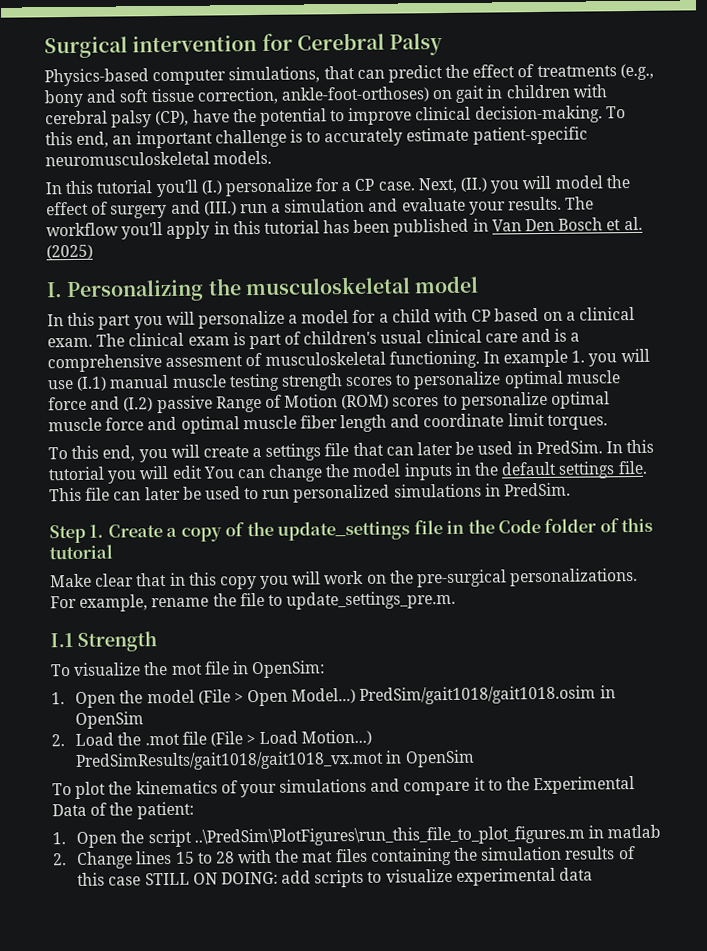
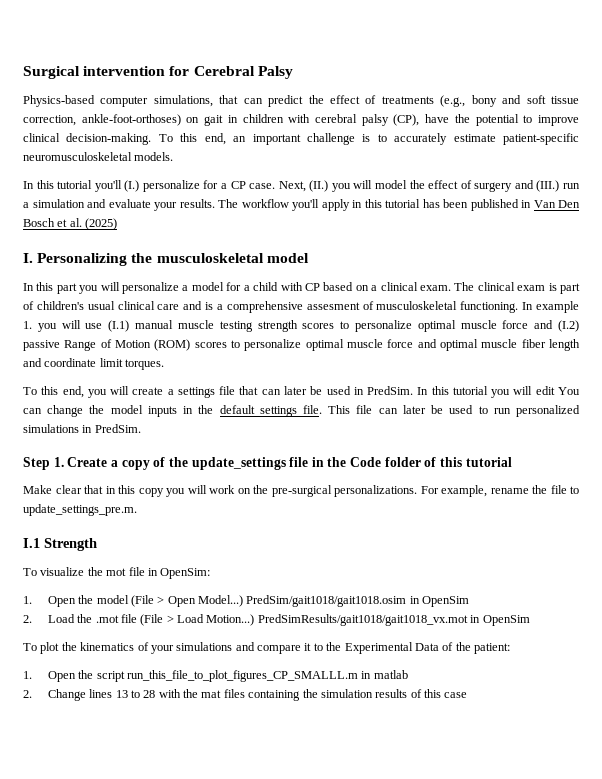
- 1. Open the script ..\PredSim\PlotFigures\run_this_file_to_plot_figures.m in matlab
+ 1. Open the script run_this_file_to_plot_figures_CP_SMALLL.m in matlab
- 2. Change lines 15 to 28 with the mat files containing the simulation results of this case STILL ON DOING: add scripts to visualize experimental data
+ 2. Change lines 13 to 28 with the mat files containing the simulation results of this case

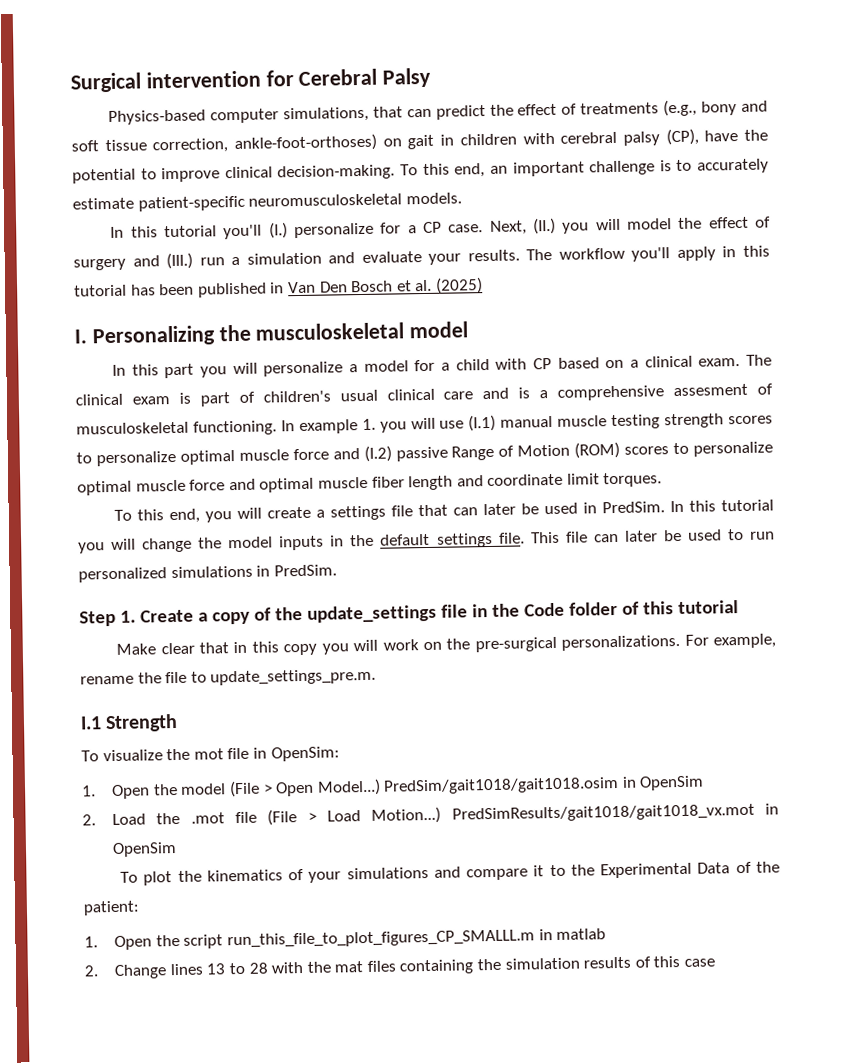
- In this tutorial you will edit You can change the model inputs in the default settings file.
+ In this tutorial you will change the model inputs in the default settings file.

